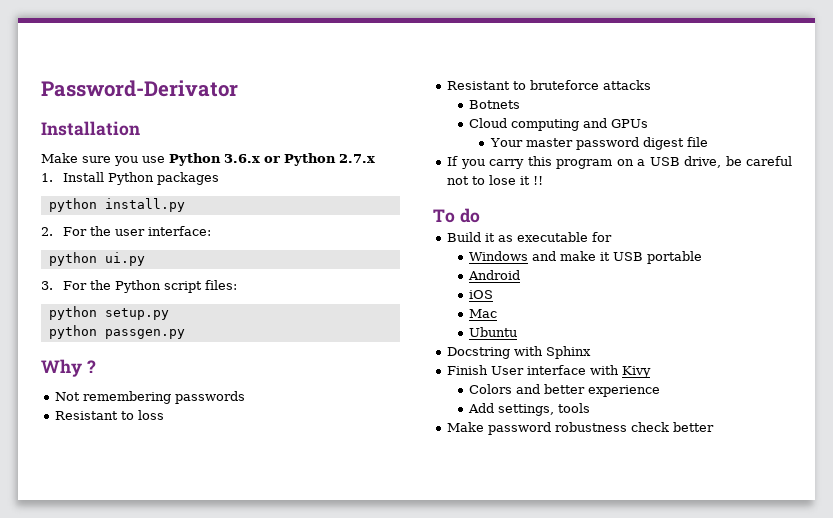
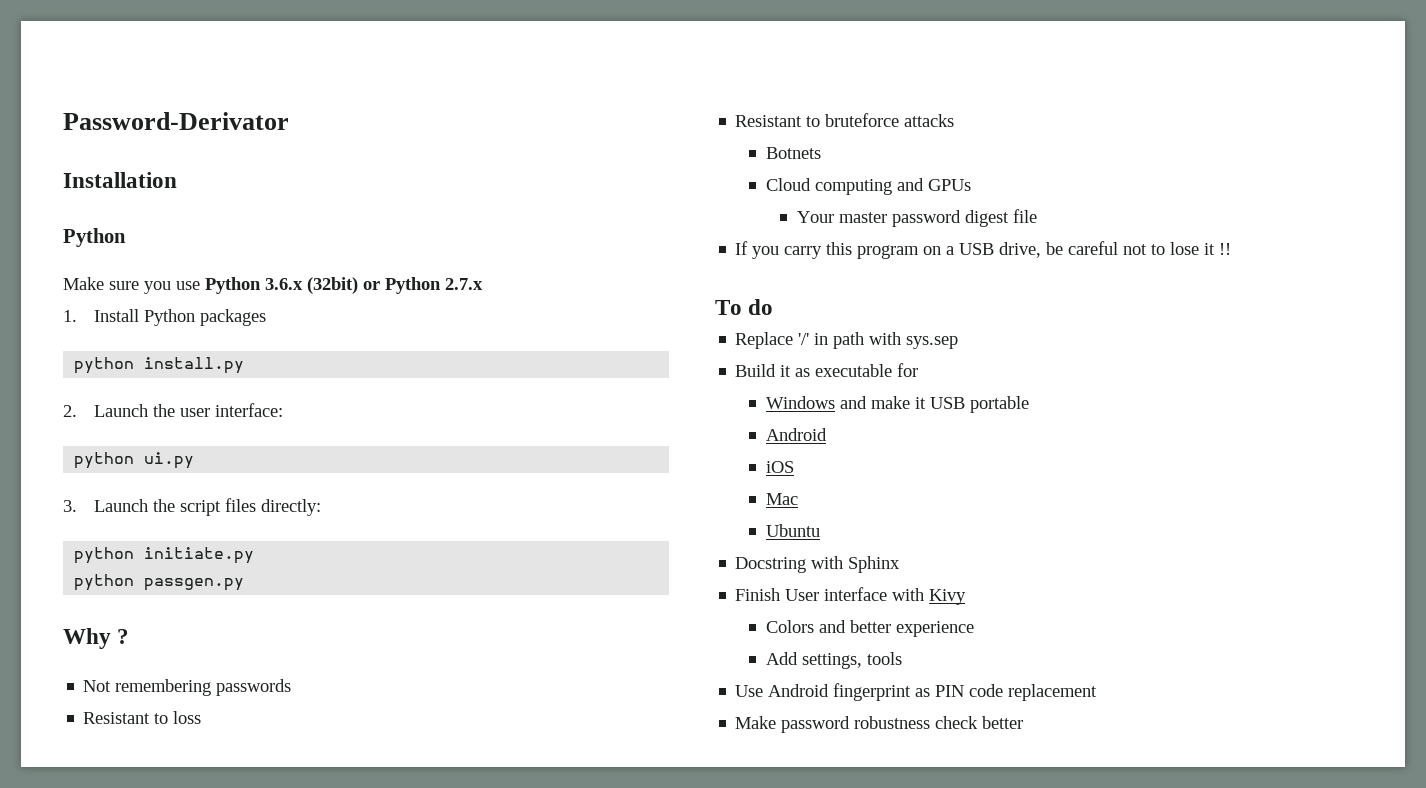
  Installation
+ Python
- Make sure you use Python 3.6.x or Python 2.7.x
+ Make sure you use Python 3.6.x (32bit) or Python 2.7.x
- 2. For the user interface:
+ 2. Launch the user interface:
- 3. For the Python script files:
- python setup.py
+ 3. Launch the script files directly:
+ python initiate.py
+ Replace '/' in path with sys.sep
+ Use Android fingerprint as PIN code replacement

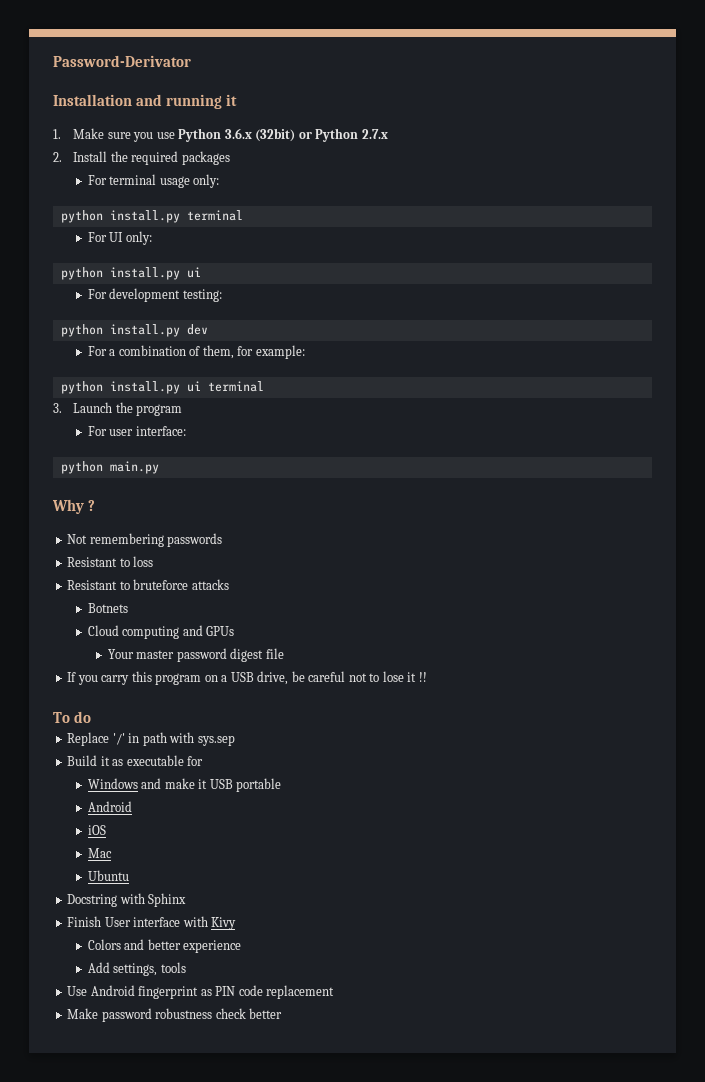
- Installation
- Python
- Make sure you use Python 3.6.x (32bit) or Python 2.7.x
+ Installation and running it
+ 1. Make sure you use Python 3.6.x (32bit) or Python 2.7.x
- 1. Install Python packages
- python install.py
- 2. Launch the user interface:
- python ui.py
- 3. Launch the script files directly:
- python initiate.py
- python passgen.py
+ 2. Install the required packages
+ For terminal usage only:
+ python install.py terminal
+ For UI only:
+ python install.py ui
+ For development testing:
+ python install.py dev
+ For a combination of them, for example:
+ python install.py ui terminal
+ 3. Launch the program
+ For user interface:
+ python main.py

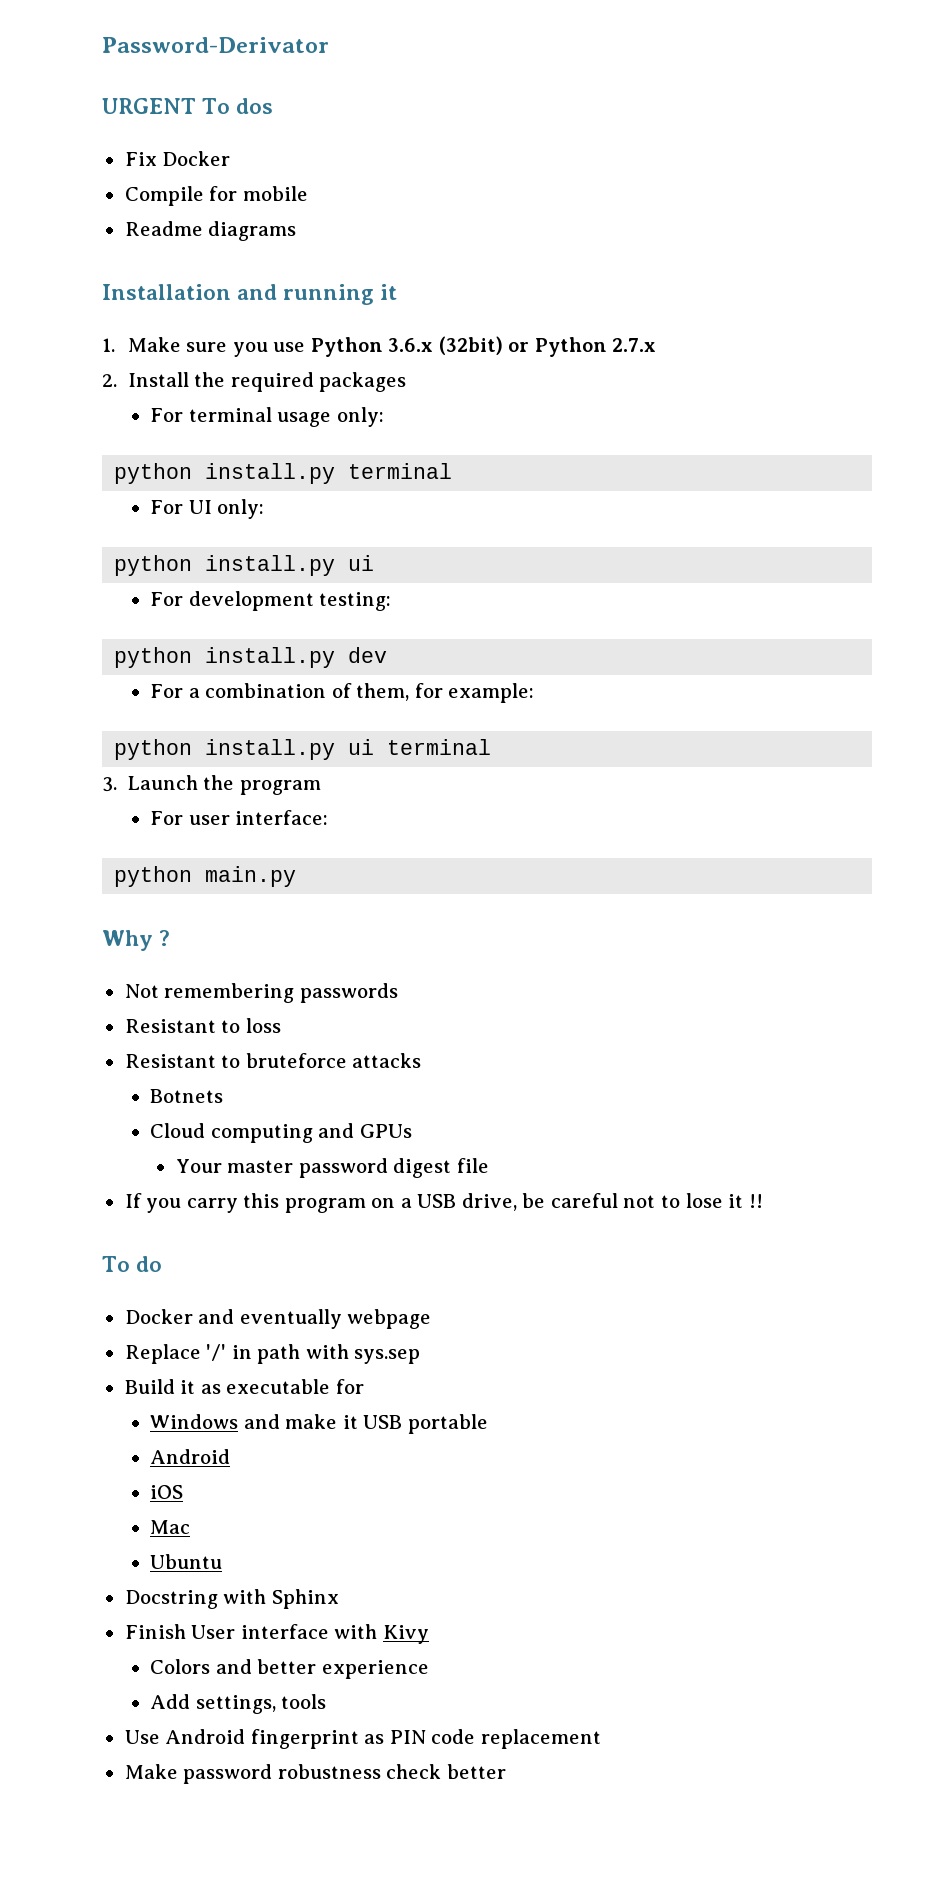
+ URGENT To dos
+ Fix Docker
+ Compile for mobile
+ Readme diagrams
+ Docker and eventually webpage

